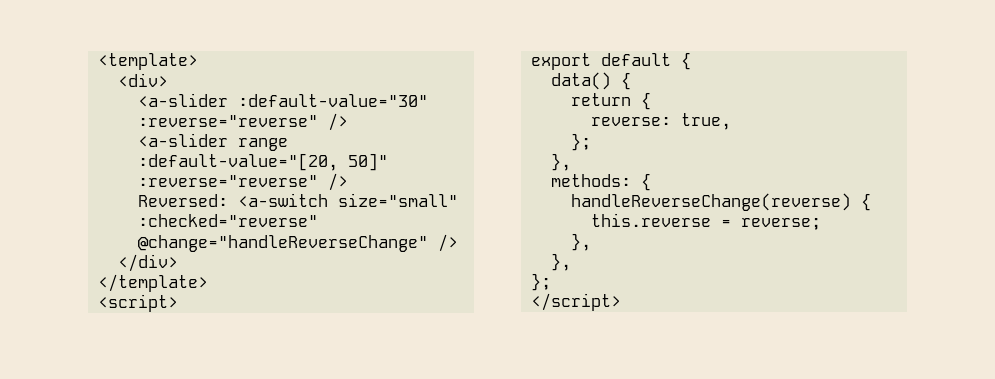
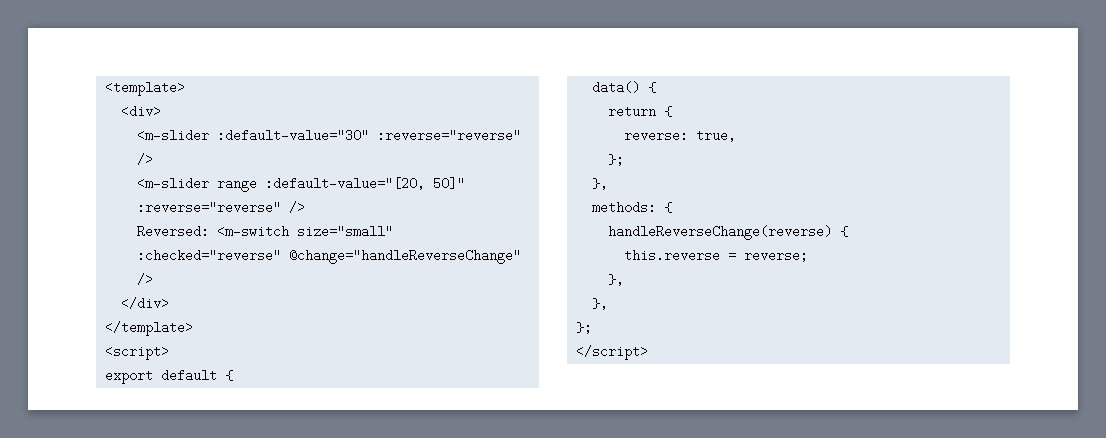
- <a-slider :default-value="30" :reverse="reverse" />
+ <m-slider :default-value="30" :reverse="reverse" />
- <a-slider range :default-value="[20, 50]" :reverse="reverse" />
+ <m-slider range :default-value="[20, 50]" :reverse="reverse" />
- Reversed: <a-switch size="small" :checked="reverse" @change="handleReverseChange" />
+ Reversed: <m-switch size="small" :checked="reverse" @change="handleReverseChange" />

